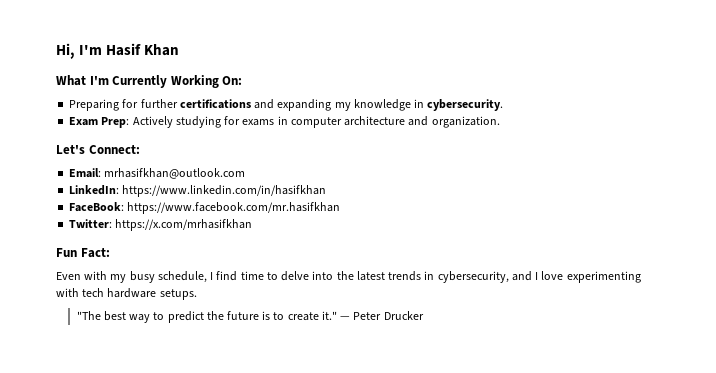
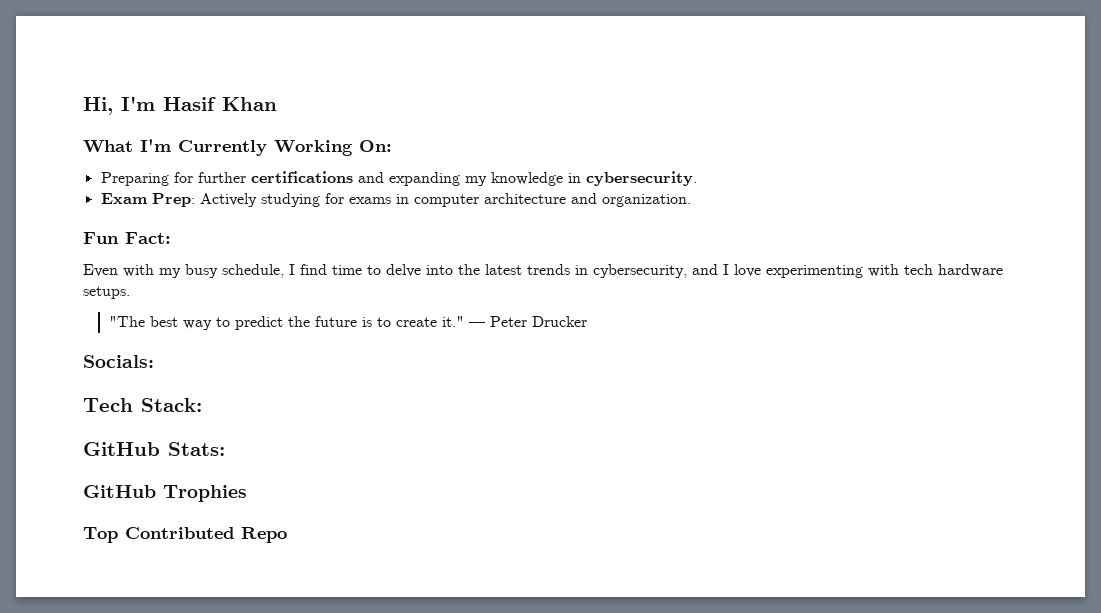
- Let's Connect:
- Email: mrhasifkhan@outlook.com
- LinkedIn: https://www.linkedin.com/in/hasifkhan
- FaceBook: https://www.facebook.com/mr.hasifkhan
- Twitter: https://x.com/mrhasifkhan
+ Socials:
+ Tech Stack:
+ GitHub Stats:
+ GitHub Trophies
+ Top Contributed Repo

